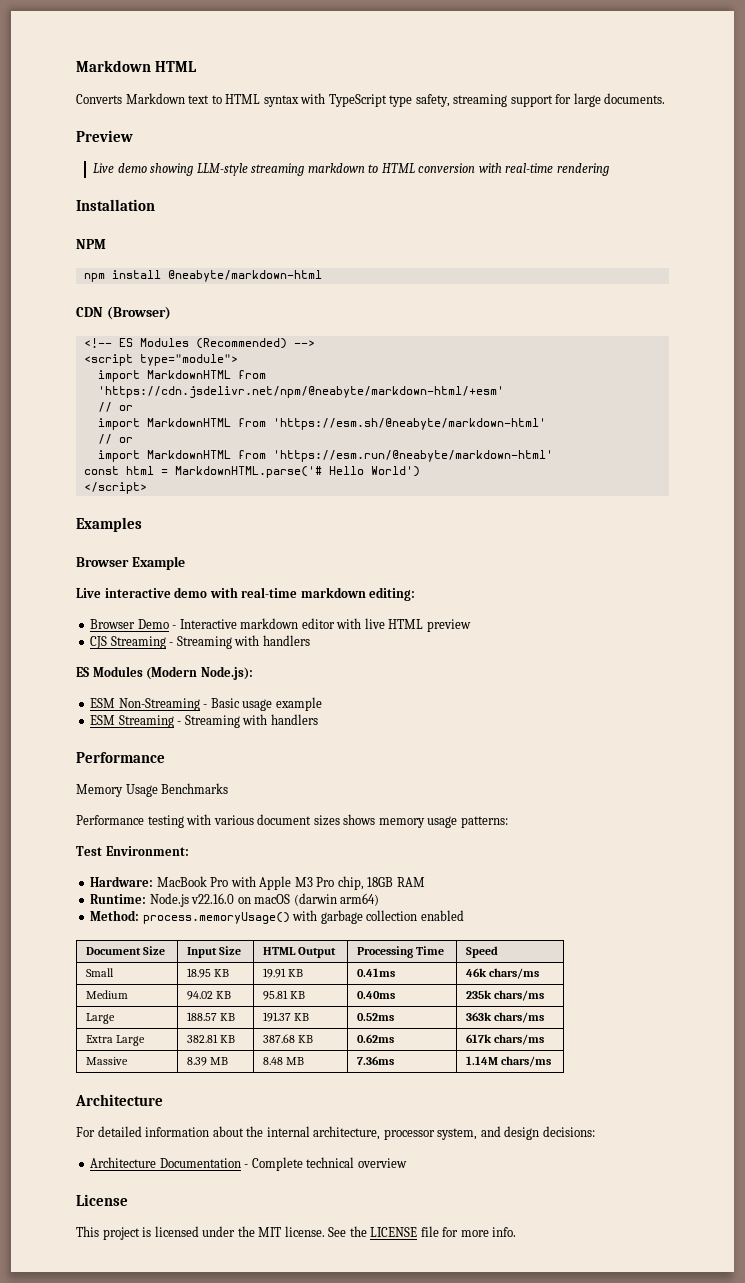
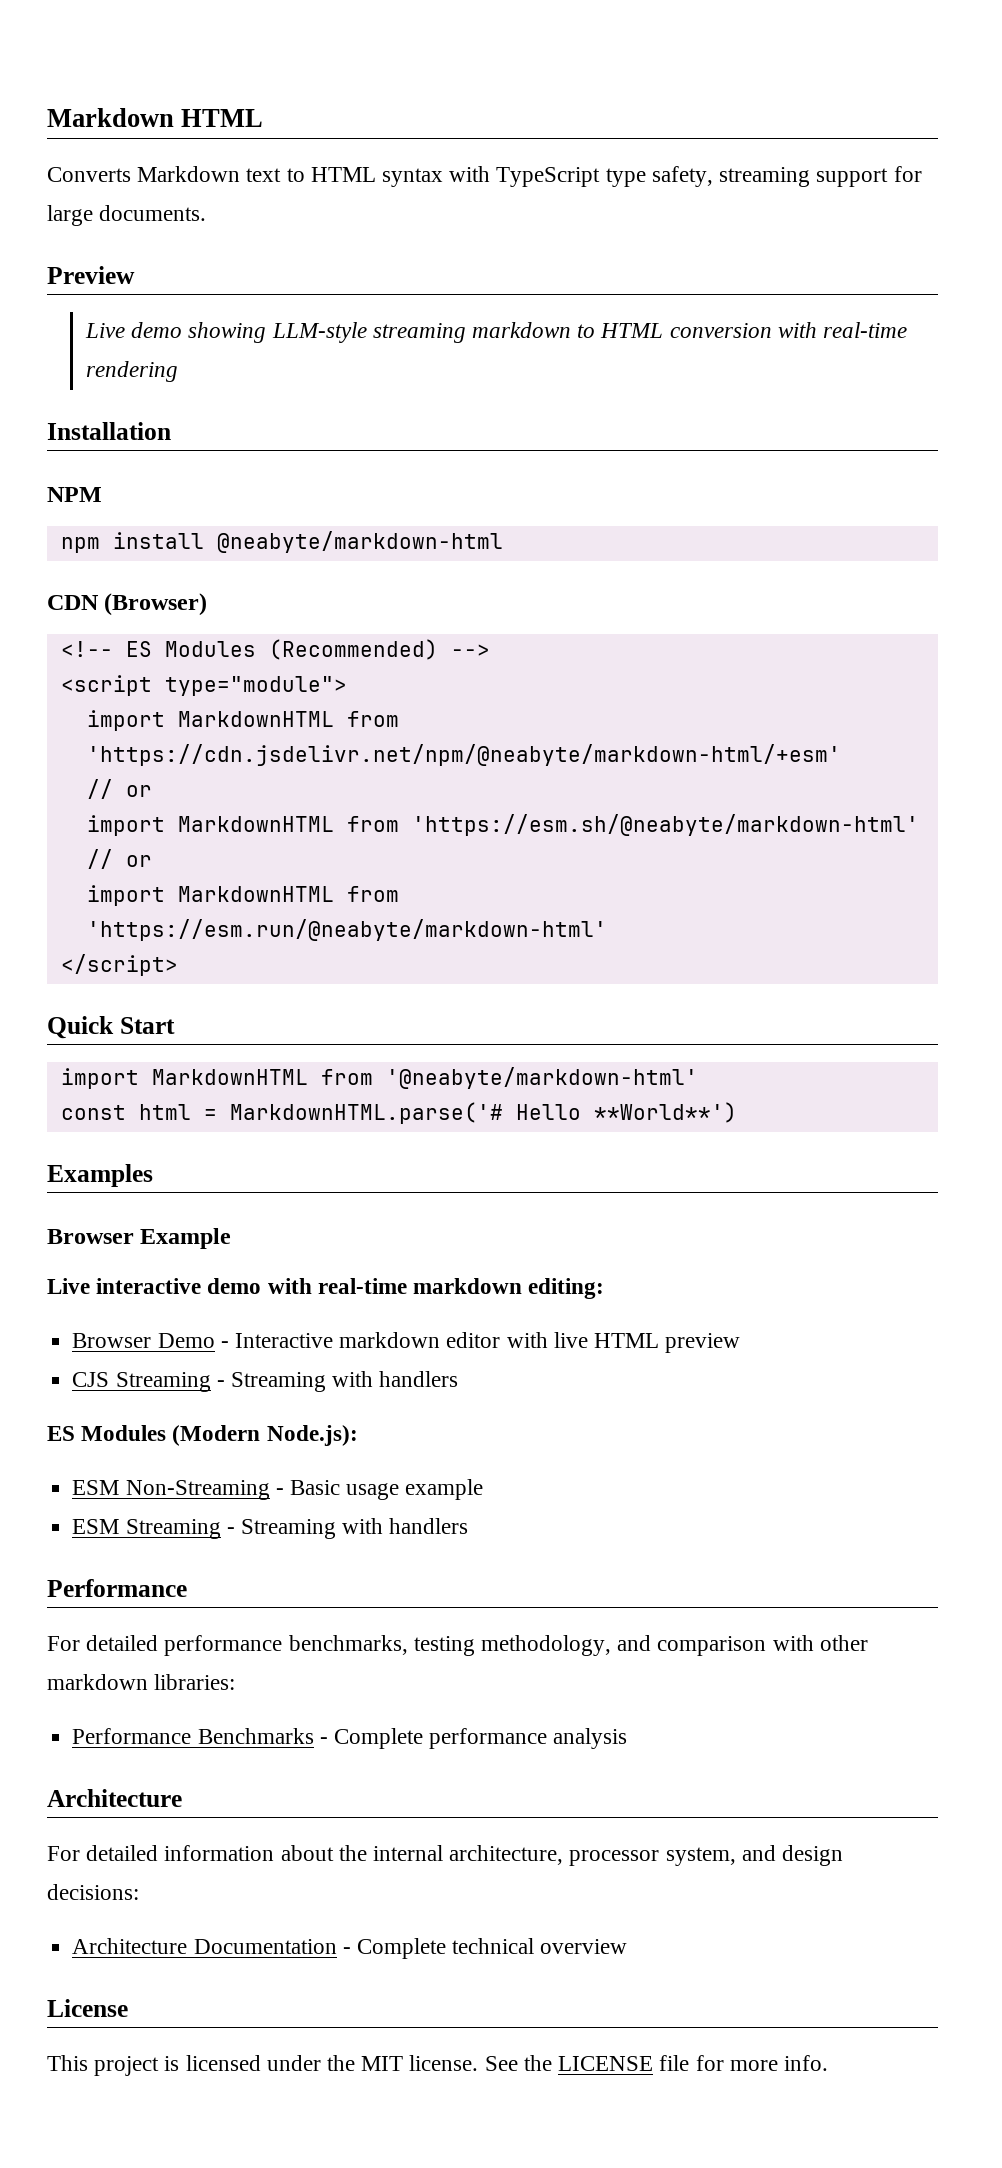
+ </script>
+ Quick Start
+ import MarkdownHTML from '@neabyte/markdown-html'
- const html = MarkdownHTML.parse('# Hello World')
- </script>
+ const html = MarkdownHTML.parse('# Hello **World**')
- Memory Usage Benchmarks
- Performance testing with various document sizes shows memory usage patterns:
- Test Environment:
- Hardware: MacBook Pro with Apple M3 Pro chip, 18GB RAM
- Runtime: Node.js v22.16.0 on macOS (darwin arm64)
- Method: process.memoryUsage() with garbage collection enabled
- Document Size | Input Size | HTML Output | Processing Time | Speed
- Small | 18.95 KB | 19.91 KB | 0.41ms | 46k chars/ms
- Medium | 94.02 KB | 95.81 KB | 0.40ms | 235k chars/ms
- Large | 188.57 KB | 191.37 KB | 0.52ms | 363k chars/ms
- Extra Large | 382.81 KB | 387.68 KB | 0.62ms | 617k chars/ms
- Massive | 8.39 MB | 8.48 MB | 7.36ms | 1.14M chars/ms
+ For detailed performance benchmarks, testing methodology, and comparison with other markdown libraries:
+ Performance Benchmarks - Complete performance analysis

